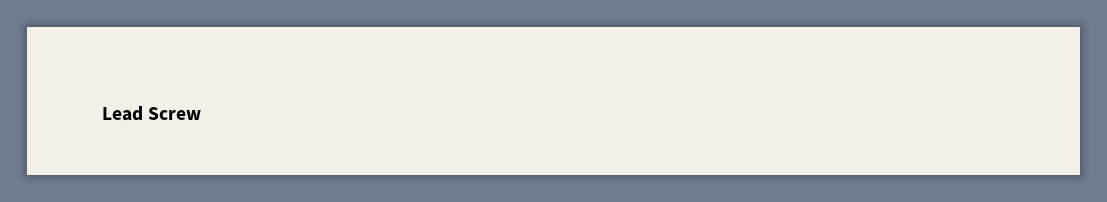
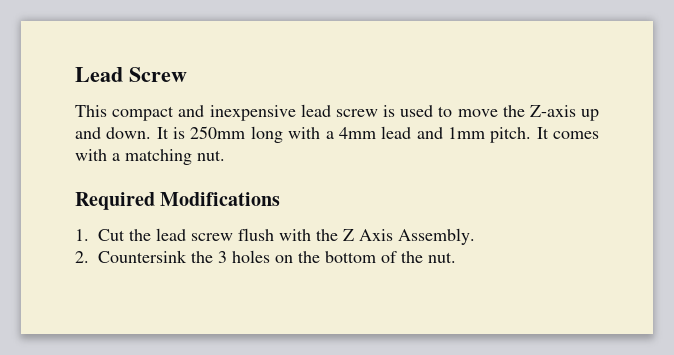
+ This compact and inexpensive lead screw is used to move the Z-axis up and down. It is 250mm long with a 4mm lead and 1mm pitch. It comes with a matching nut.
+ Required Modifications
+ 1. Cut the lead screw flush with the Z Axis Assembly.
+ 2. Countersink the 3 holes on the bottom of the nut.

